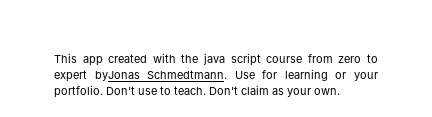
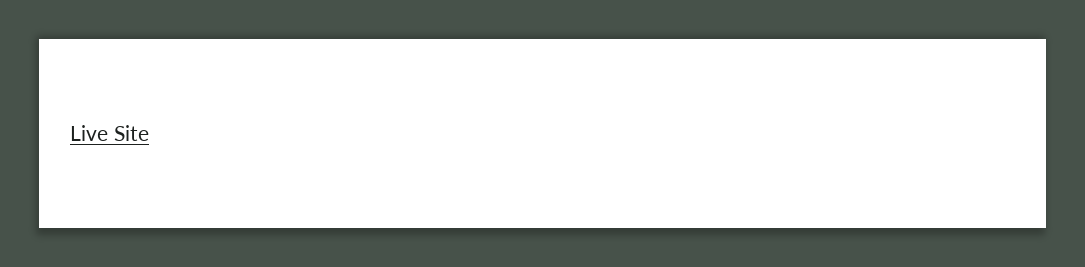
- This app created with the java script course from zero to expert byJonas Schmedtmann. Use for learning or your portfolio. Don't use to teach. Don't claim as your own.
+ Live Site

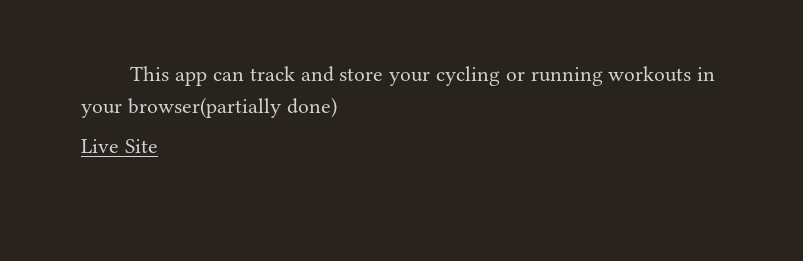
+ This app can track and store your cycling or running workouts in your browser(partially done)

